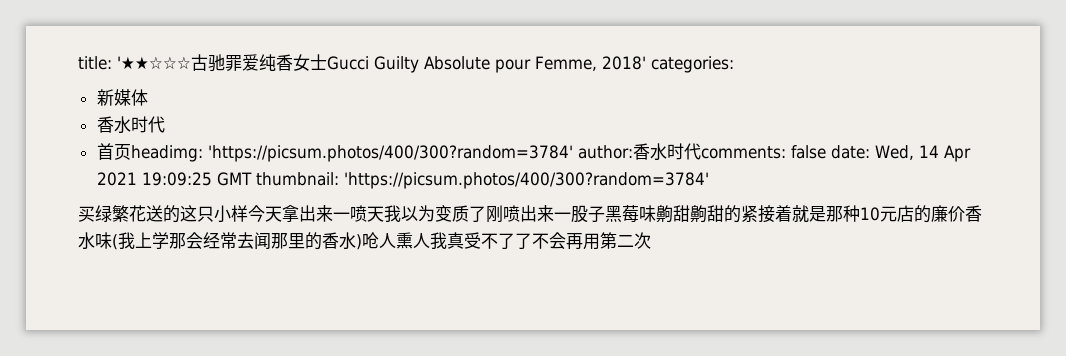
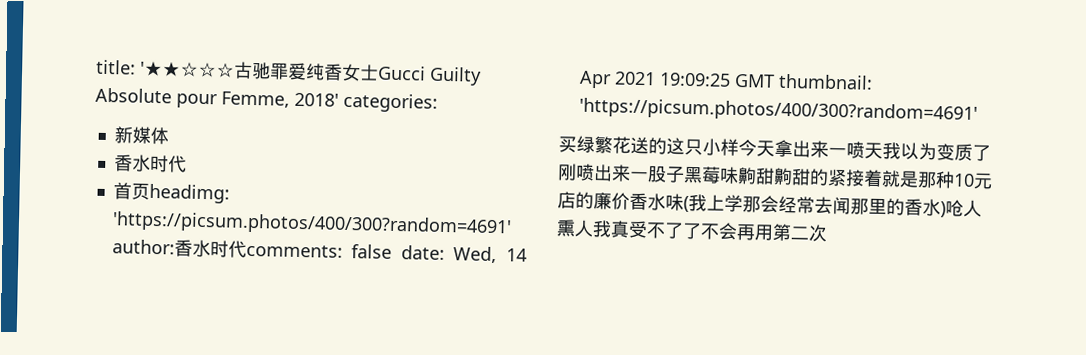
- 首页headimg: 'https://picsum.photos/400/300?random=3784' author:香水时代comments: false date: Wed, 14 Apr 2021 19:09:25 GMT thumbnail: 'https://picsum.photos/400/300?random=3784'
+ 首页headimg: 'https://picsum.photos/400/300?random=4691' author:香水时代comments: false date: Wed, 14 Apr 2021 19:09:25 GMT thumbnail: 'https://picsum.photos/400/300?random=4691'

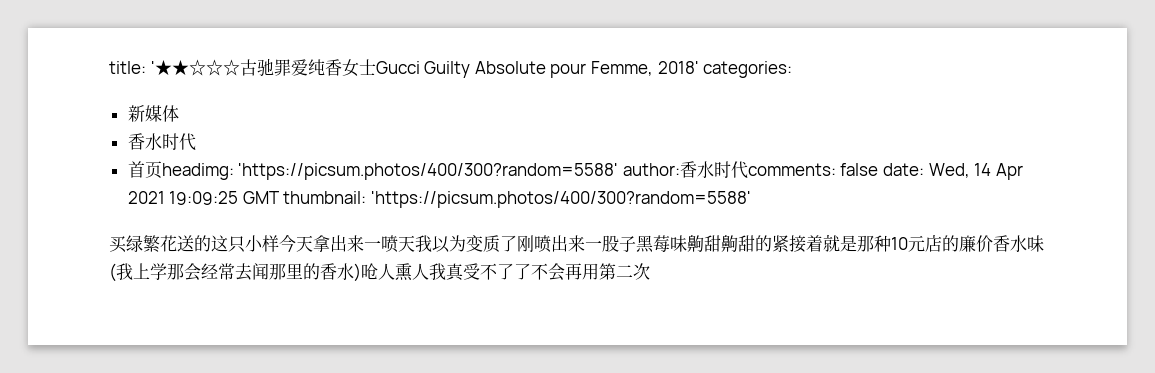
- 首页headimg: 'https://picsum.photos/400/300?random=4691' author:香水时代comments: false date: Wed, 14 Apr 2021 19:09:25 GMT thumbnail: 'https://picsum.photos/400/300?random=4691'
+ 首页headimg: 'https://picsum.photos/400/300?random=5588' author:香水时代comments: false date: Wed, 14 Apr 2021 19:09:25 GMT thumbnail: 'https://picsum.photos/400/300?random=5588'

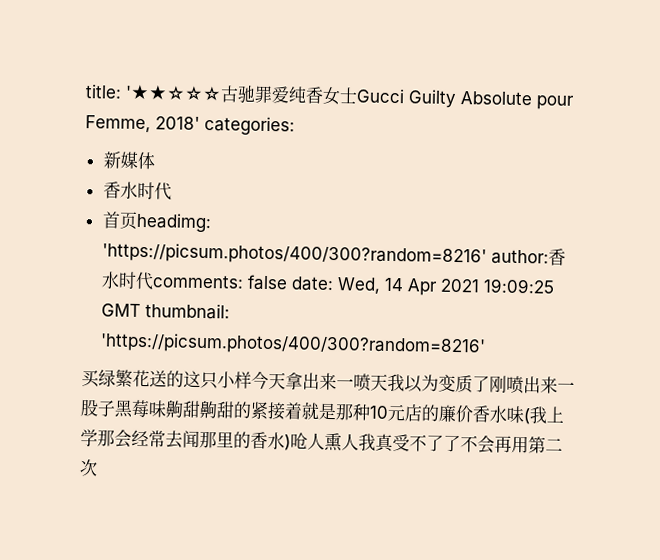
- 首页headimg: 'https://picsum.photos/400/300?random=5588' author:香水时代comments: false date: Wed, 14 Apr 2021 19:09:25 GMT thumbnail: 'https://picsum.photos/400/300?random=5588'
+ 首页headimg: 'https://picsum.photos/400/300?random=8216' author:香水时代comments: false date: Wed, 14 Apr 2021 19:09:25 GMT thumbnail: 'https://picsum.photos/400/300?random=8216'

